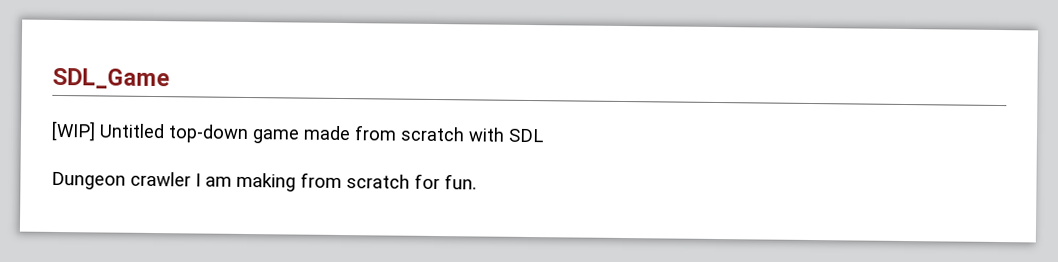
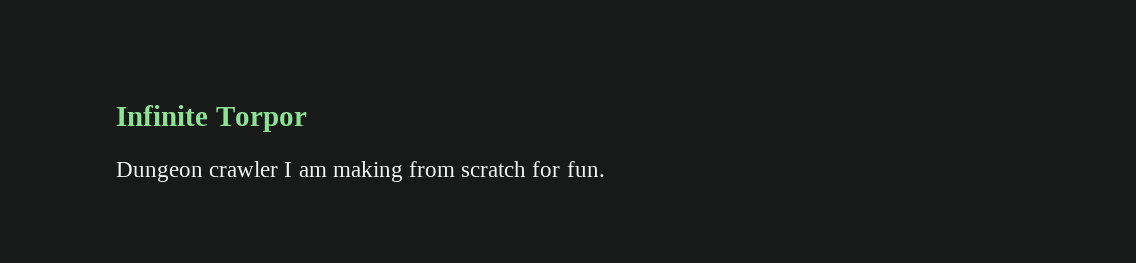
- SDL_Game
- [WIP] Untitled top-down game made from scratch with SDL
+ Infinite Torpor

